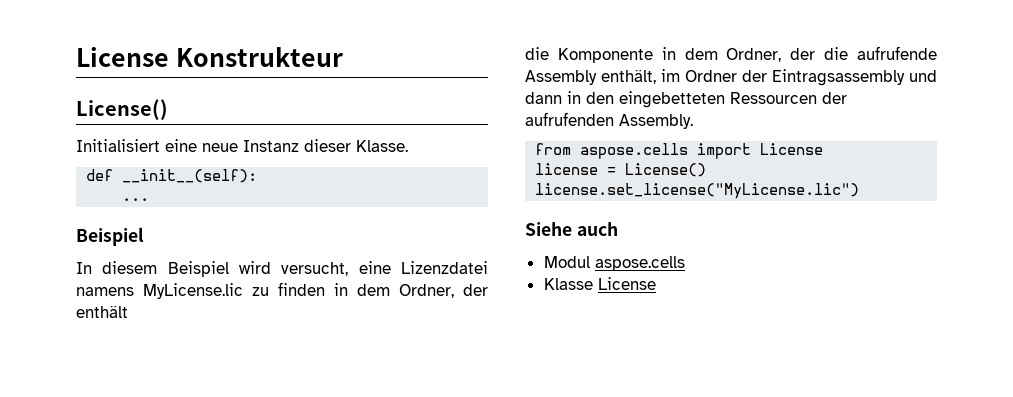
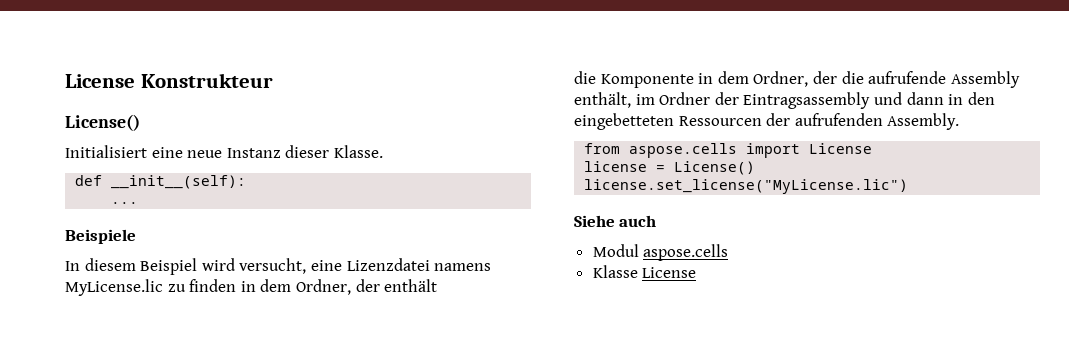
  ...
- Beispiel
+ Beispiele

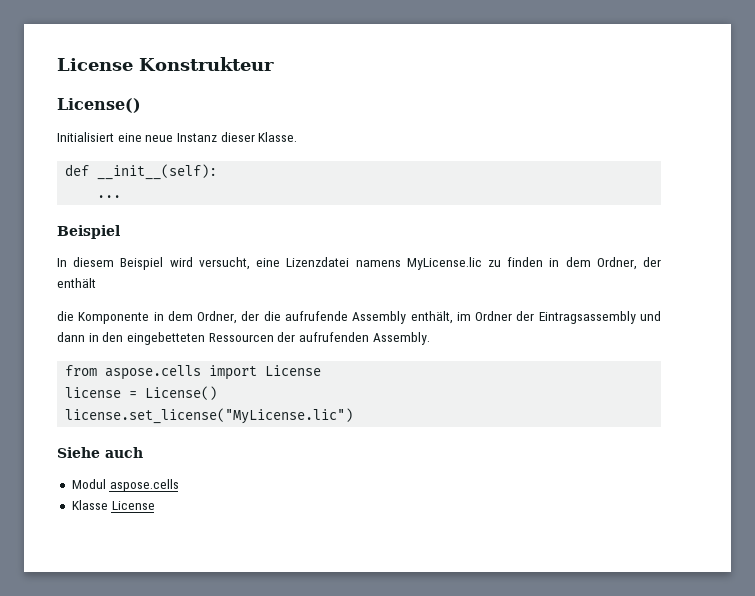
  ...
- Beispiele
+ Beispiel

